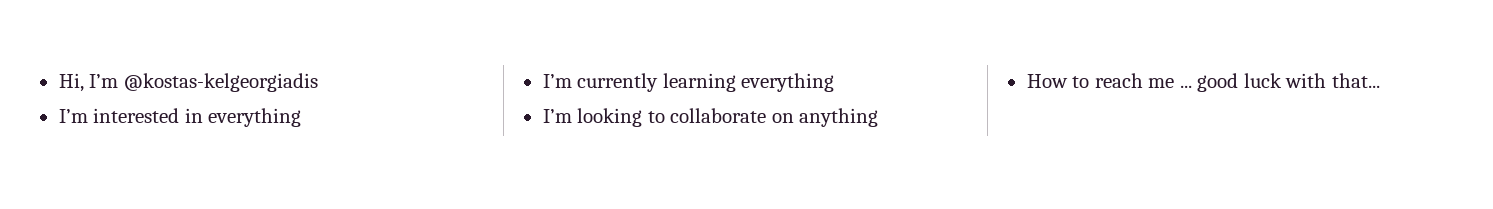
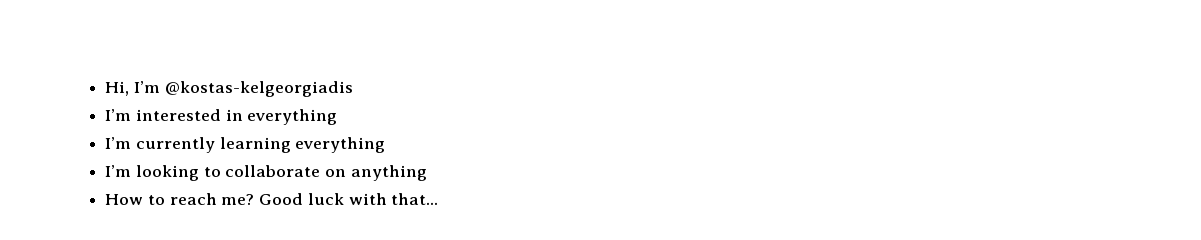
- How to reach me ... good luck with that...
+ How to reach me? Good luck with that...

